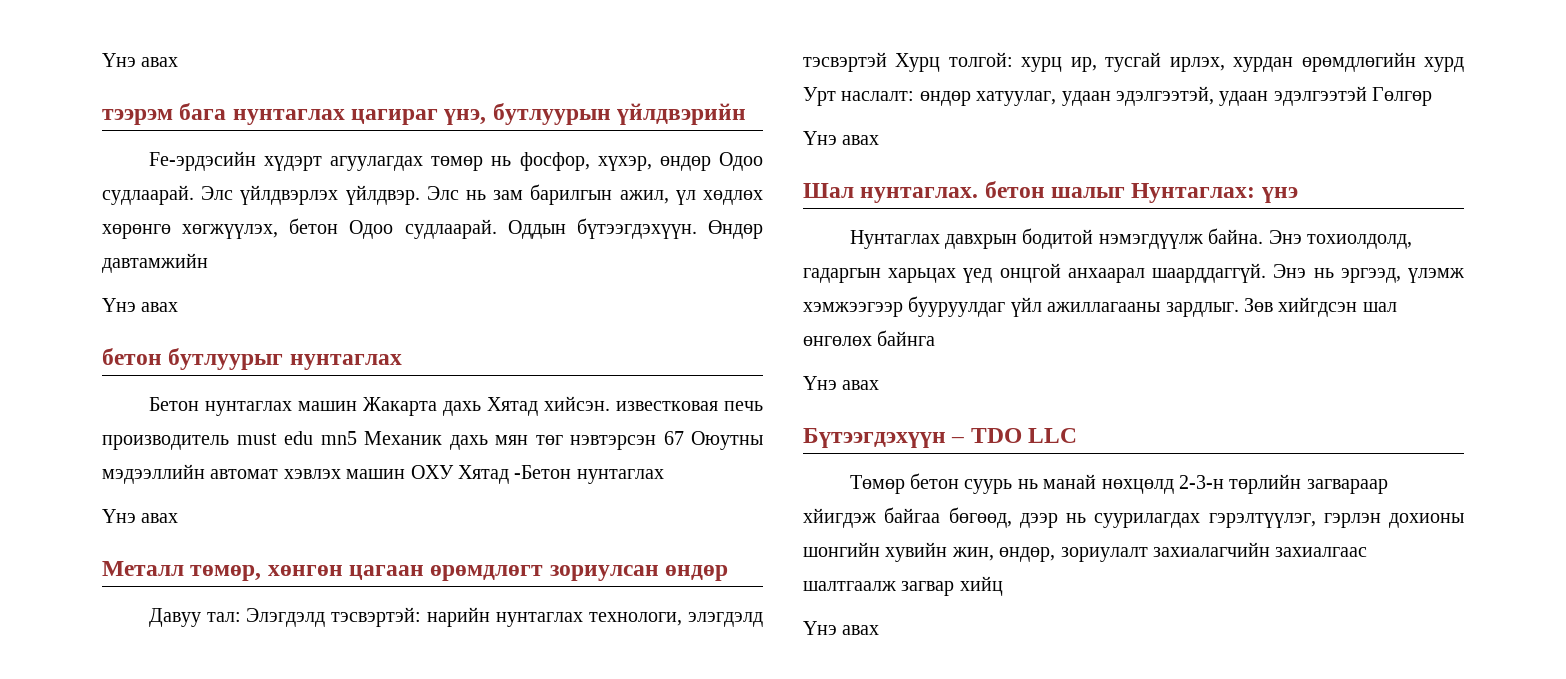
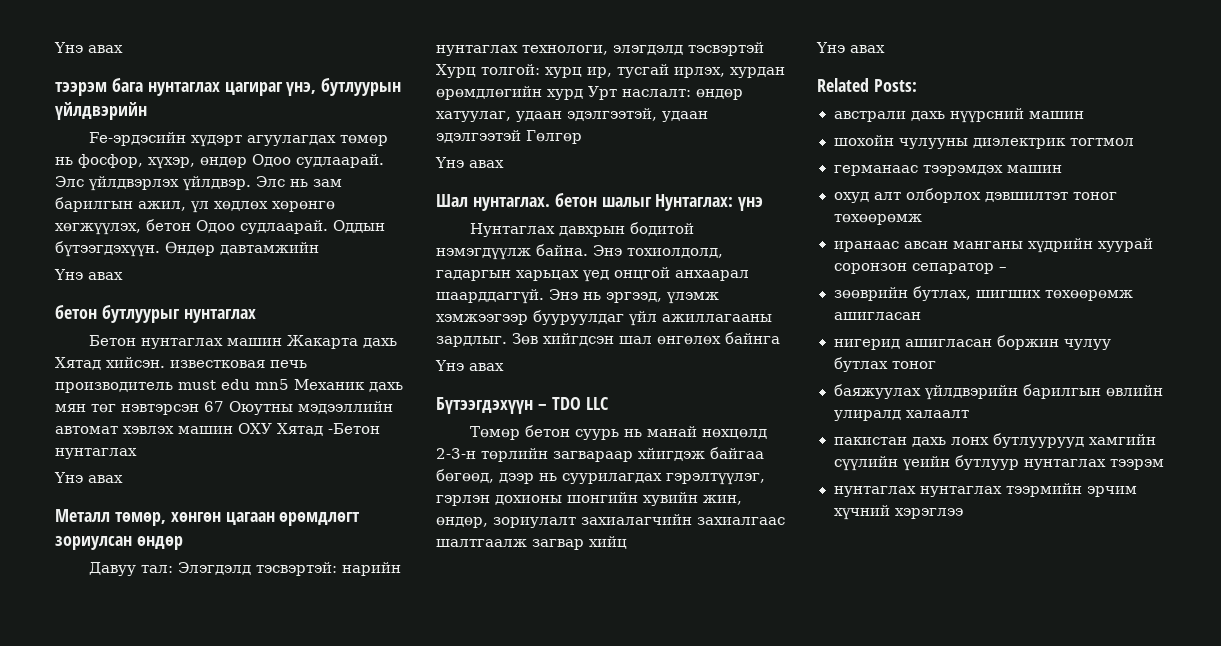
+ Related Posts:
+ австрали дахь нүүрсний машин
+ шохойн чулууны диэлектрик тогтмол
+ германаас тээрэмдэх машин
+ охуд алт олборлох дэвшилтэт тоног төхөөрөмж
+ иранаас авсан манганы хүдрийн хуурай соронзон сепаратор –
+ зөөврийн бутлах, шигших төхөөрөмж ашигласан
+ нигерид ашигласан боржин чулуу бутлах тоног
+ баяжуулах үйлдвэрийн барилгын өвлийн улиралд халаалт
+ пакистан дахь лонх бутлуурууд хамгийн сүүлийн үеийн бутлуур нунтаглах тээрэм
+ нунтаглах нунтаглах тээрмийн эрчим хүчний хэрэглээ

